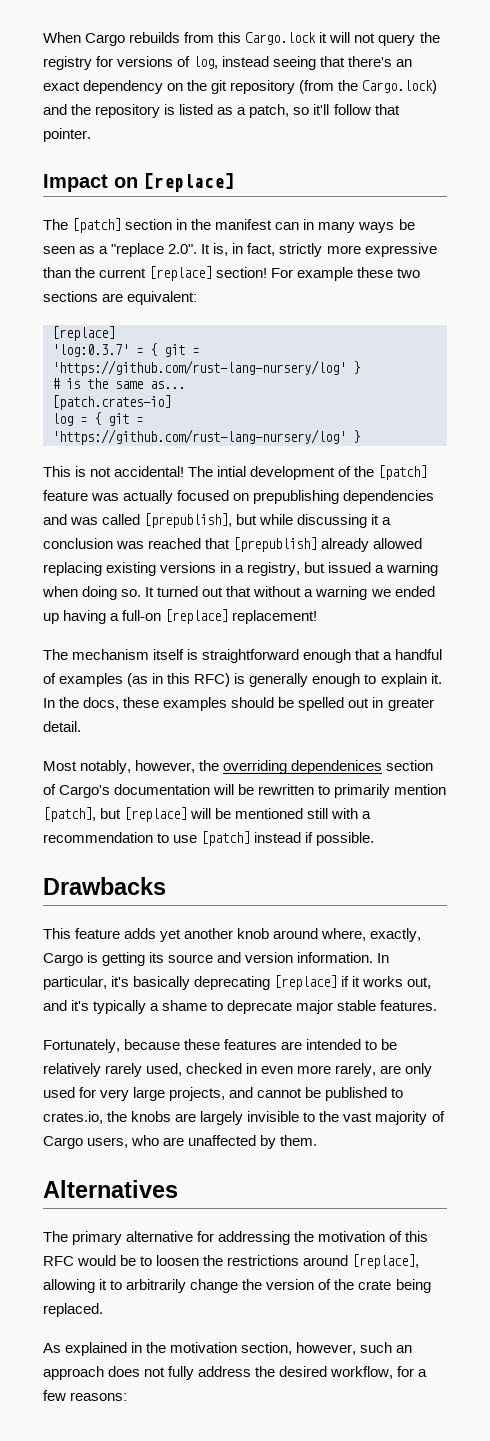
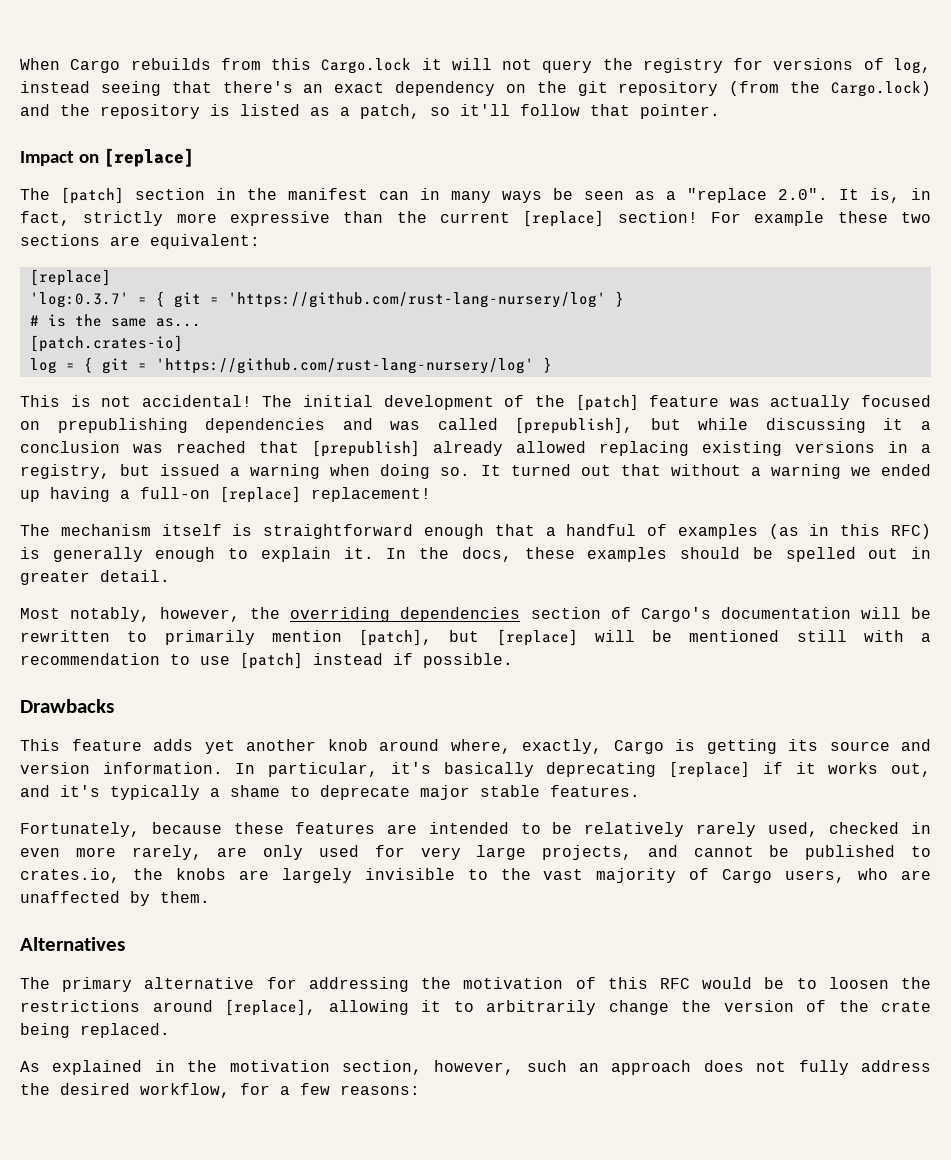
- The intial development of the [patch] feature was actually focused on prepublishing dependencies and was called [prepublish], but while discussing it a conclusion was reached that [prepublish] already allowed replacing existing versions in a registry, but issued a warning when doing so.
+ The initial development of the [patch] feature was actually focused on prepublishing dependencies and was called [prepublish], but while discussing it a conclusion was reached that [prepublish] already allowed replacing existing versions in a registry, but issued a warning when doing so.
- Most notably, however, the overriding dependenices section of Cargo's documentation will be rewritten to primarily mention [patch], but [replace] will be mentioned still with a recommendation to use [patch] instead if possible.
+ Most notably, however, the overriding dependencies section of Cargo's documentation will be rewritten to primarily mention [patch], but [replace] will be mentioned still with a recommendation to use [patch] instead if possible.

